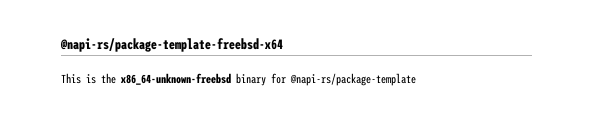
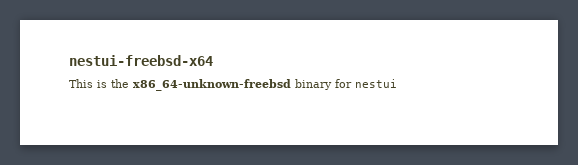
- @napi-rs/package-template-freebsd-x64
+ nestui-freebsd-x64
- This is the x86_64-unknown-freebsd binary for @napi-rs/package-template
+ This is the x86_64-unknown-freebsd binary for nestui

